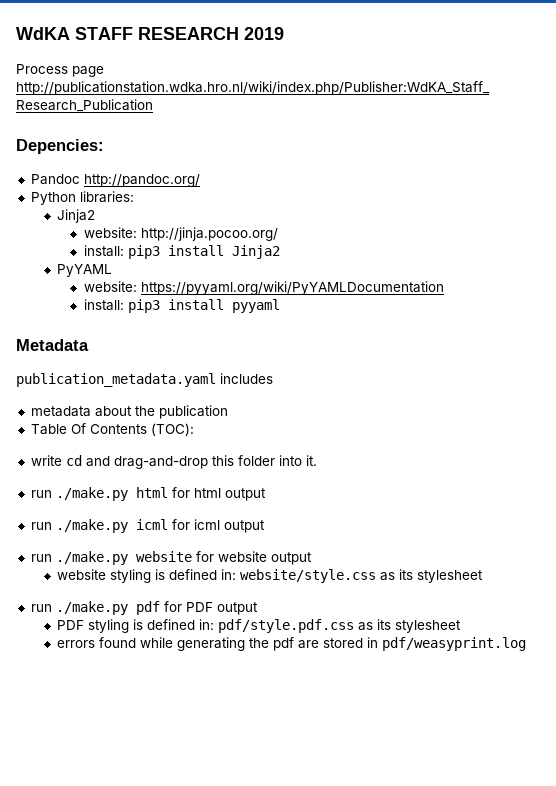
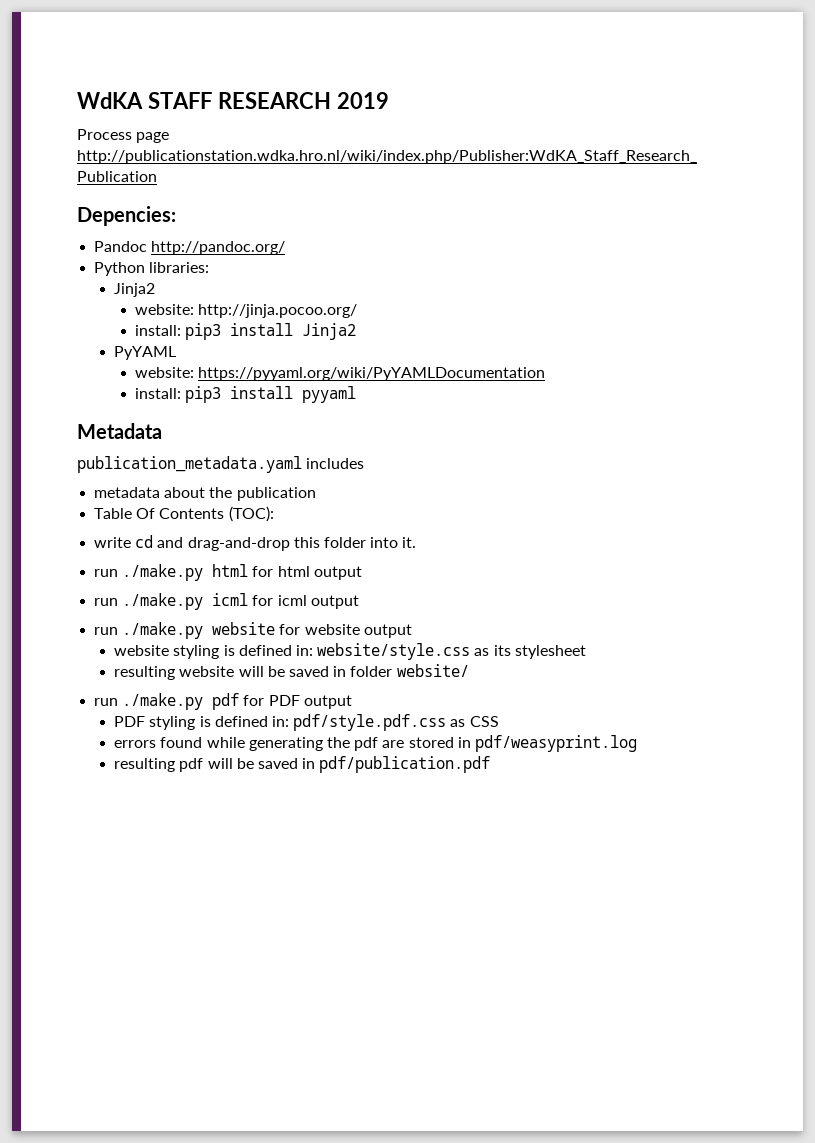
+ resulting website will be saved in folder website/
- PDF styling is defined in: pdf/style.pdf.css as its stylesheet
+ PDF styling is defined in: pdf/style.pdf.css as CSS
+ resulting pdf will be saved in pdf/publication.pdf

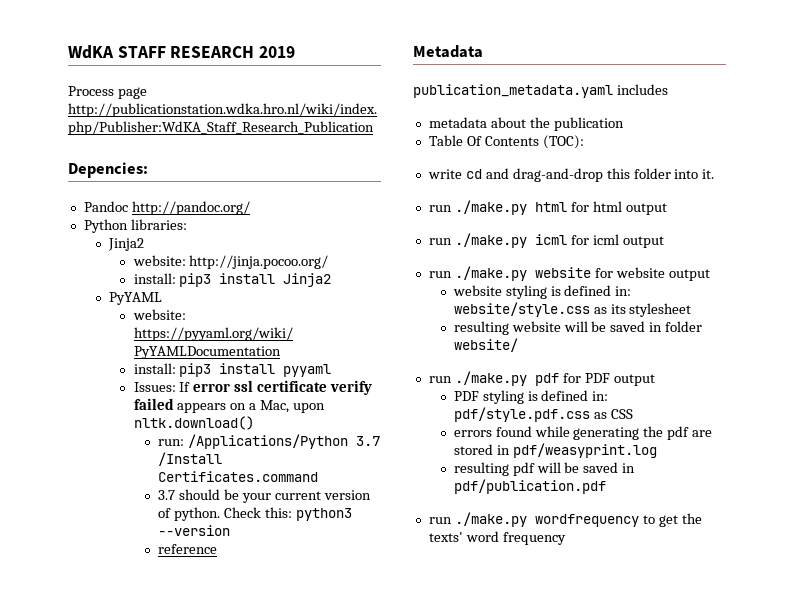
+ Issues: If error ssl certificate verify failed appears on a Mac, upon nltk.download()
+ run: /Applications/Python 3.7 /Install Certificates.command
+ 3.7 should be your current version of python. Check this: python3 --version
+ reference
+ run ./make.py wordfrequency to get the texts' word frequency

